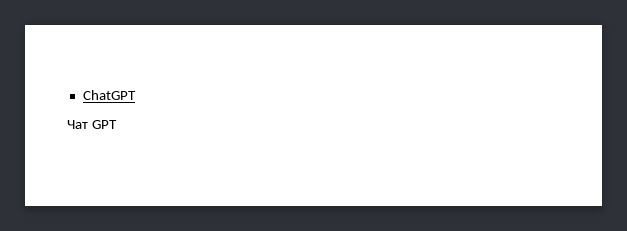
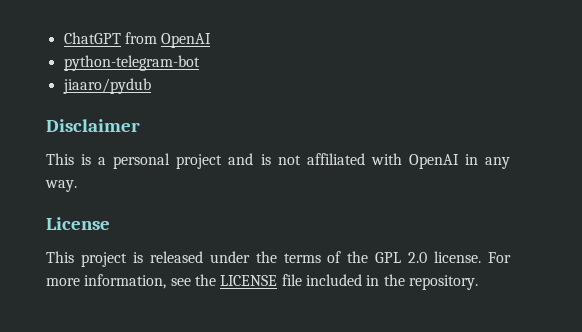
- ChatGPT
- Чат GPT
+ ChatGPT from OpenAI
+ python-telegram-bot
+ jiaaro/pydub
+ Disclaimer
+ This is a personal project and is not affiliated with OpenAI in any way.
+ License
+ This project is released under the terms of the GPL 2.0 license. For more information, see the LICENSE file included in the repository.

